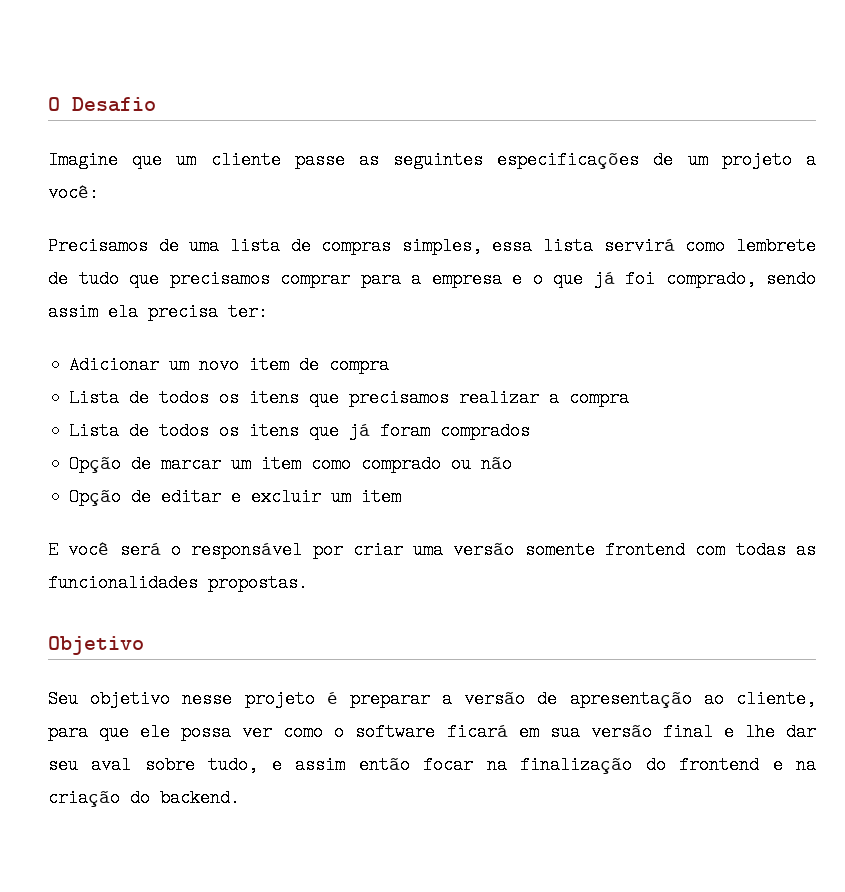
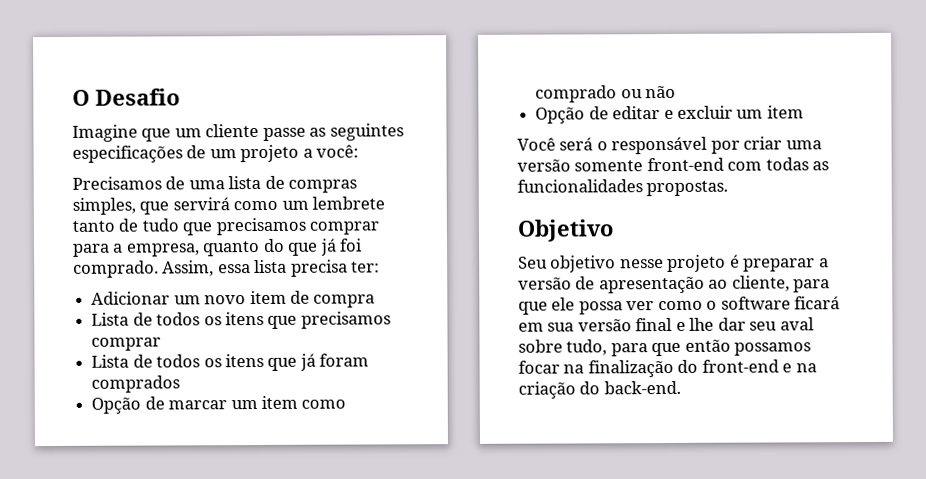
- Precisamos de uma lista de compras simples, essa lista servirá como lembrete de tudo que precisamos comprar para a empresa e o que já foi comprado, sendo assim ela precisa ter:
+ Precisamos de uma lista de compras simples, que servirá como um lembrete tanto de tudo que precisamos comprar para a empresa, quanto do que já foi comprado. Assim, essa lista precisa ter:
- Lista de todos os itens que precisamos realizar a compra
+ Lista de todos os itens que precisamos comprar
- E você será o responsável por criar uma versão somente frontend com todas as funcionalidades propostas.
+ Você será o responsável por criar uma versão somente front-end com todas as funcionalidades propostas.
- Seu objetivo nesse projeto é preparar a versão de apresentação ao cliente, para que ele possa ver como o software ficará em sua versão final e lhe dar seu aval sobre tudo, e assim então focar na finalização do frontend e na criação do backend.
+ Seu objetivo nesse projeto é preparar a versão de apresentação ao cliente, para que ele possa ver como o software ficará em sua versão final e lhe dar seu aval sobre tudo, para que então possamos focar na finalização do front-end e na criação do back-end.

